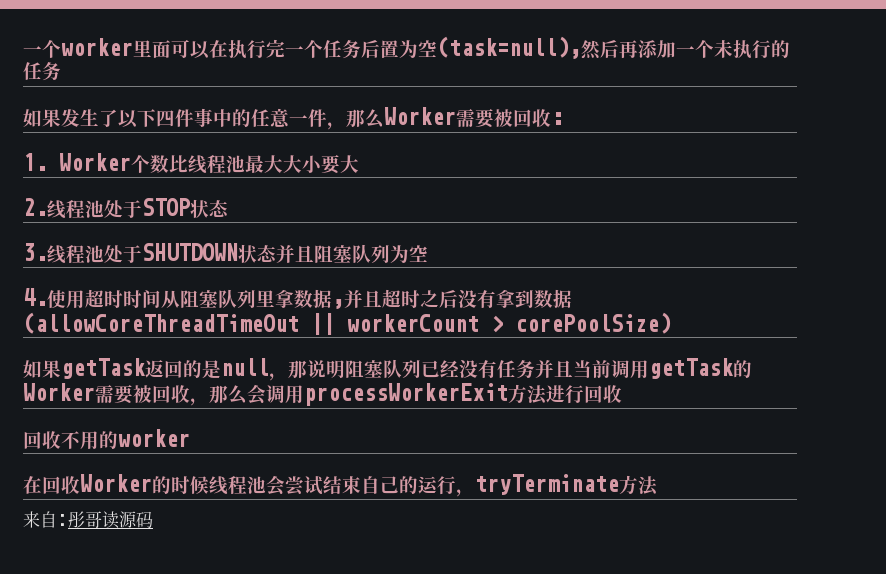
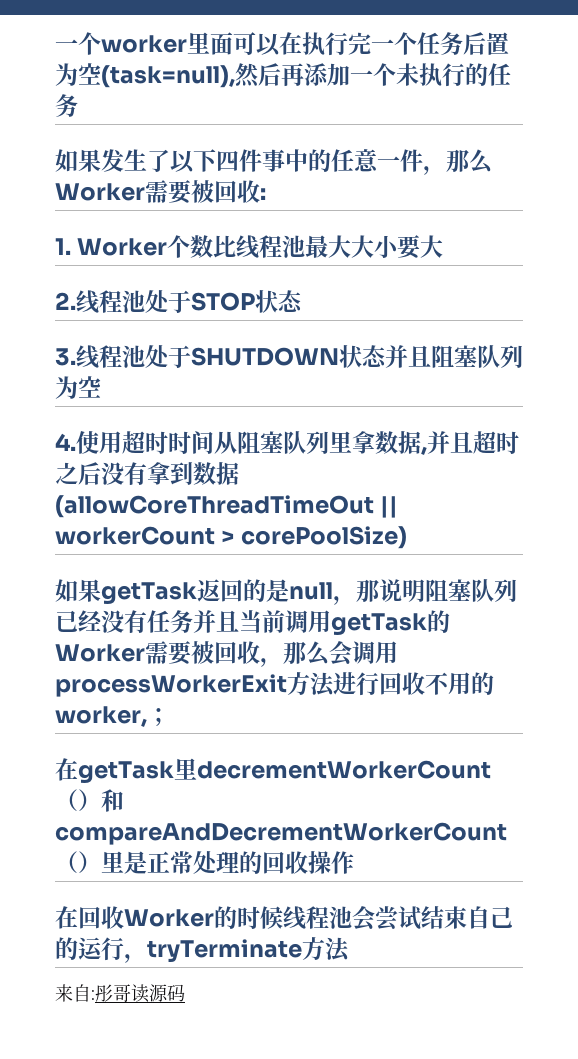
- 如果getTask返回的是null，那说明阻塞队列已经没有任务并且当前调用getTask的Worker需要被回收，那么会调用processWorkerExit方法进行回收
- 回收不用的worker
+ 如果getTask返回的是null，那说明阻塞队列已经没有任务并且当前调用getTask的Worker需要被回收，那么会调用processWorkerExit方法进行回收不用的worker,；
+ 在getTask里decrementWorkerCount（）和compareAndDecrementWorkerCount（）里是正常处理的回收操作

